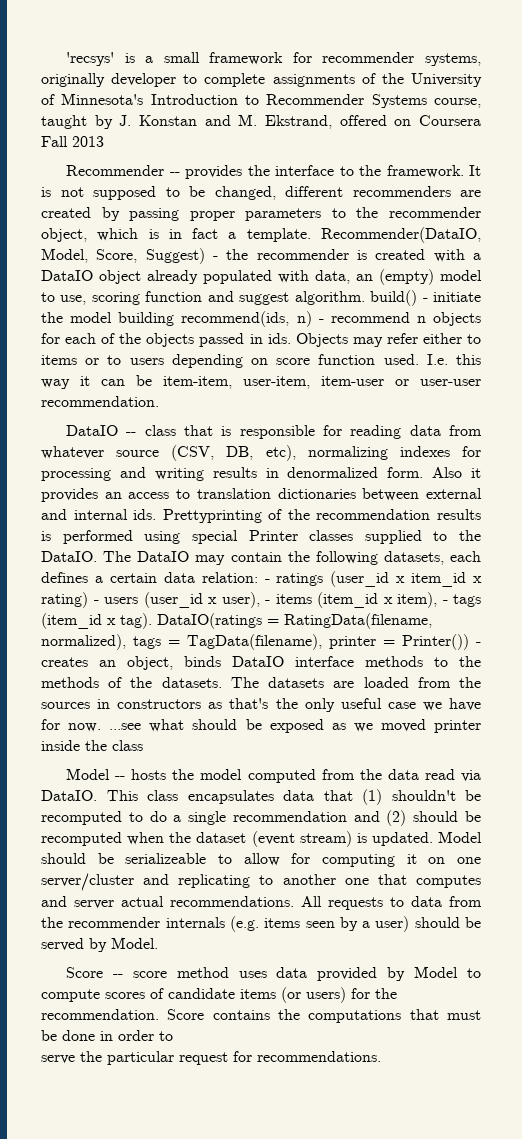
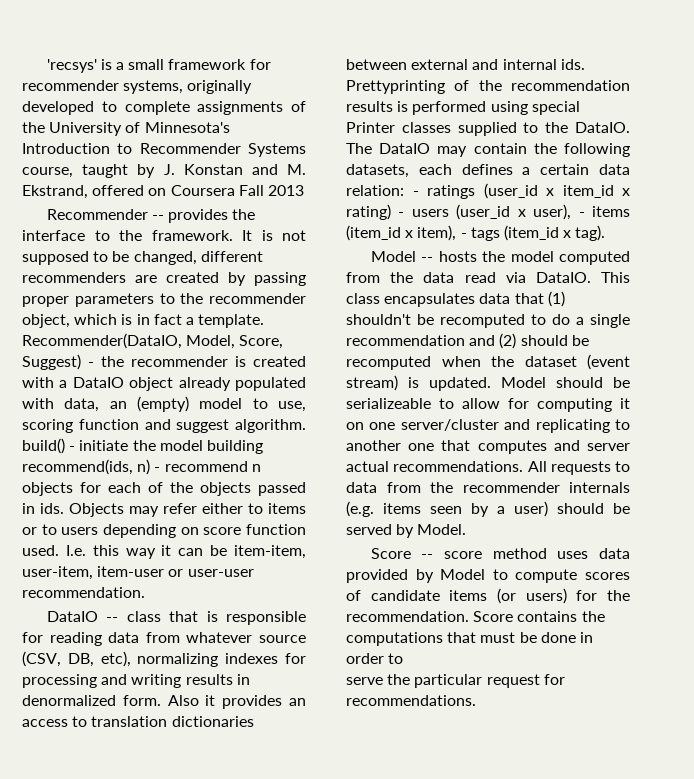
- 'recsys' is a small framework for recommender systems, originally developer to complete assignments of the University of Minnesota's Introduction to Recommender Systems course, taught by J. Konstan and M. Ekstrand, offered on Coursera Fall 2013
+ 'recsys' is a small framework for recommender systems, originally developed to complete assignments of the University of Minnesota's Introduction to Recommender Systems course, taught by J. Konstan and M. Ekstrand, offered on Coursera Fall 2013
- DataIO(ratings = RatingData(filename, normalized), tags = TagData(filename), printer = Printer()) - creates an object, binds DataIO interface methods to the methods of the datasets. The datasets are loaded from the sources in constructors as that's the only useful case we have for now. ...see what should be exposed as we moved printer inside the class

